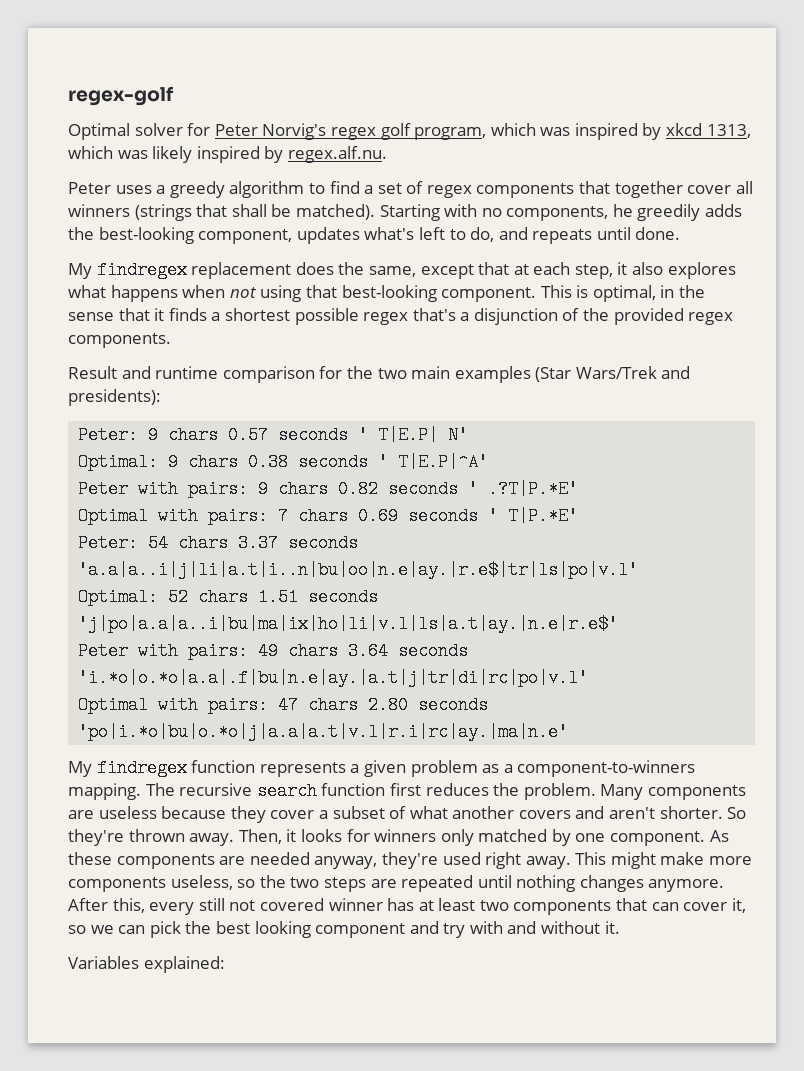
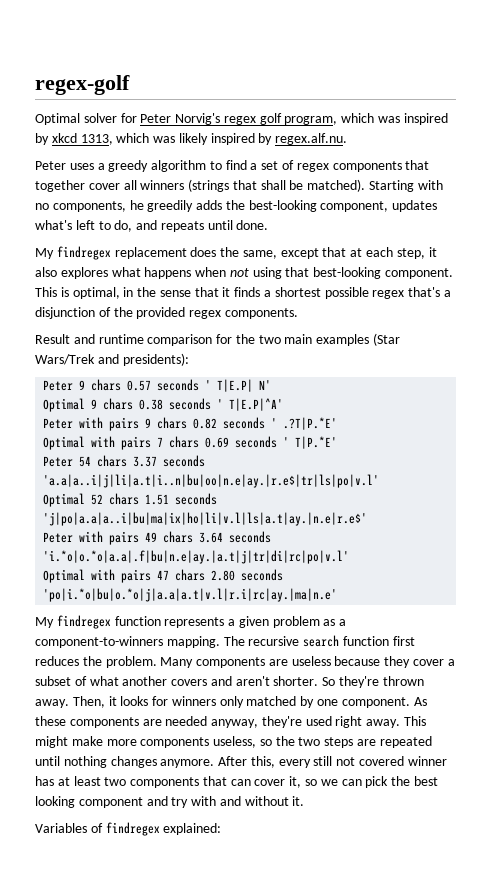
- Peter: 9 chars 0.57 seconds ' T|E.P| N'
+ Peter 9 chars 0.57 seconds ' T|E.P| N'
- Optimal: 9 chars 0.38 seconds ' T|E.P|^A'
+ Optimal 9 chars 0.38 seconds ' T|E.P|^A'
- Peter with pairs: 9 chars 0.82 seconds ' .?T|P.*E'
+ Peter with pairs 9 chars 0.82 seconds ' .?T|P.*E'
- Optimal with pairs: 7 chars 0.69 seconds ' T|P.*E'
+ Optimal with pairs 7 chars 0.69 seconds ' T|P.*E'
- Peter: 54 chars 3.37 seconds 'a.a|a..i|j|li|a.t|i..n|bu|oo|n.e|ay.|r.e$|tr|ls|po|v.l'
+ Peter 54 chars 3.37 seconds 'a.a|a..i|j|li|a.t|i..n|bu|oo|n.e|ay.|r.e$|tr|ls|po|v.l'
- Optimal: 52 chars 1.51 seconds 'j|po|a.a|a..i|bu|ma|ix|ho|li|v.l|ls|a.t|ay.|n.e|r.e$'
+ Optimal 52 chars 1.51 seconds 'j|po|a.a|a..i|bu|ma|ix|ho|li|v.l|ls|a.t|ay.|n.e|r.e$'
- Peter with pairs: 49 chars 3.64 seconds 'i.*o|o.*o|a.a|.f|bu|n.e|ay.|a.t|j|tr|di|rc|po|v.l'
+ Peter with pairs 49 chars 3.64 seconds 'i.*o|o.*o|a.a|.f|bu|n.e|ay.|a.t|j|tr|di|rc|po|v.l'
- Optimal with pairs: 47 chars 2.80 seconds 'po|i.*o|bu|o.*o|j|a.a|a.t|v.l|r.i|rc|ay.|ma|n.e'
+ Optimal with pairs 47 chars 2.80 seconds 'po|i.*o|bu|o.*o|j|a.a|a.t|v.l|r.i|rc|ay.|ma|n.e'
- Variables explained:
+ Variables of findregex explained:

